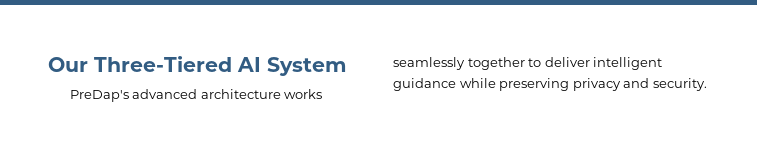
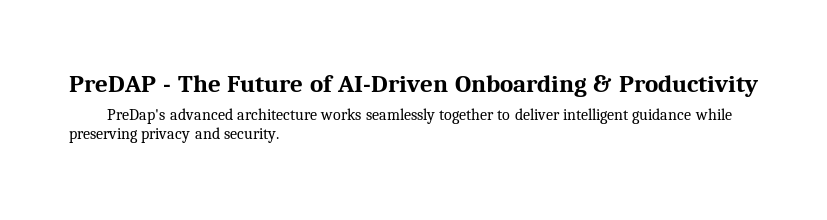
- Our Three-Tiered AI System
+ PreDAP - The Future of AI-Driven Onboarding & Productivity

